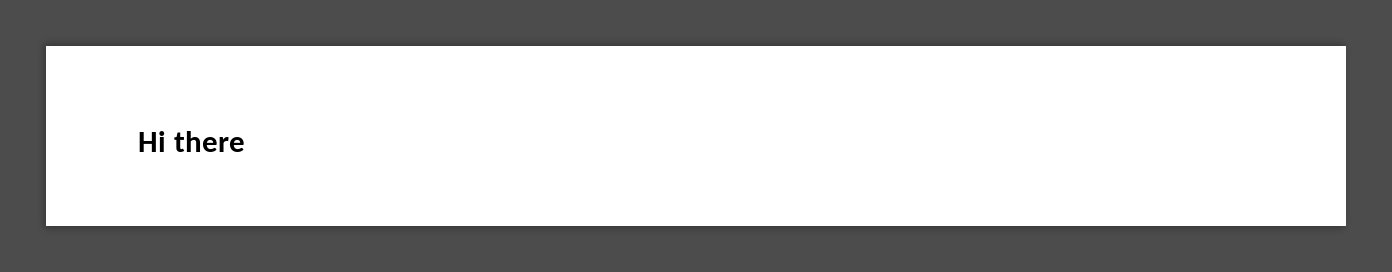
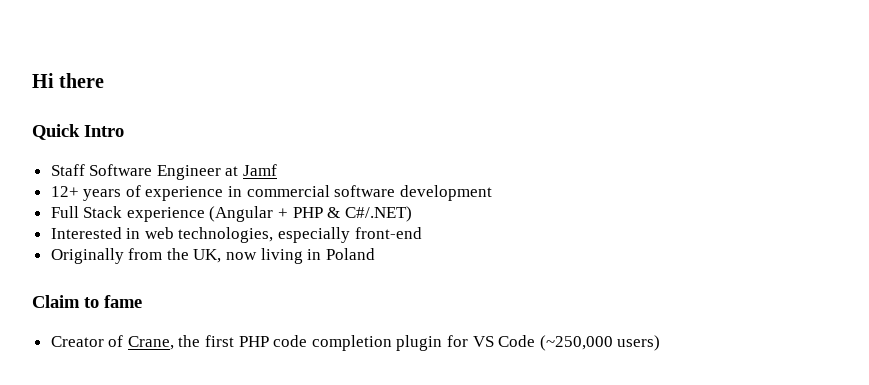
+ Quick Intro
+ Staff Software Engineer at Jamf
+ 12+ years of experience in commercial software development
+ Full Stack experience (Angular + PHP & C#/.NET)
+ Interested in web technologies, especially front-end
+ Originally from the UK, now living in Poland
+ Claim to fame
+ Creator of Crane, the first PHP code completion plugin for VS Code (~250,000 users)

